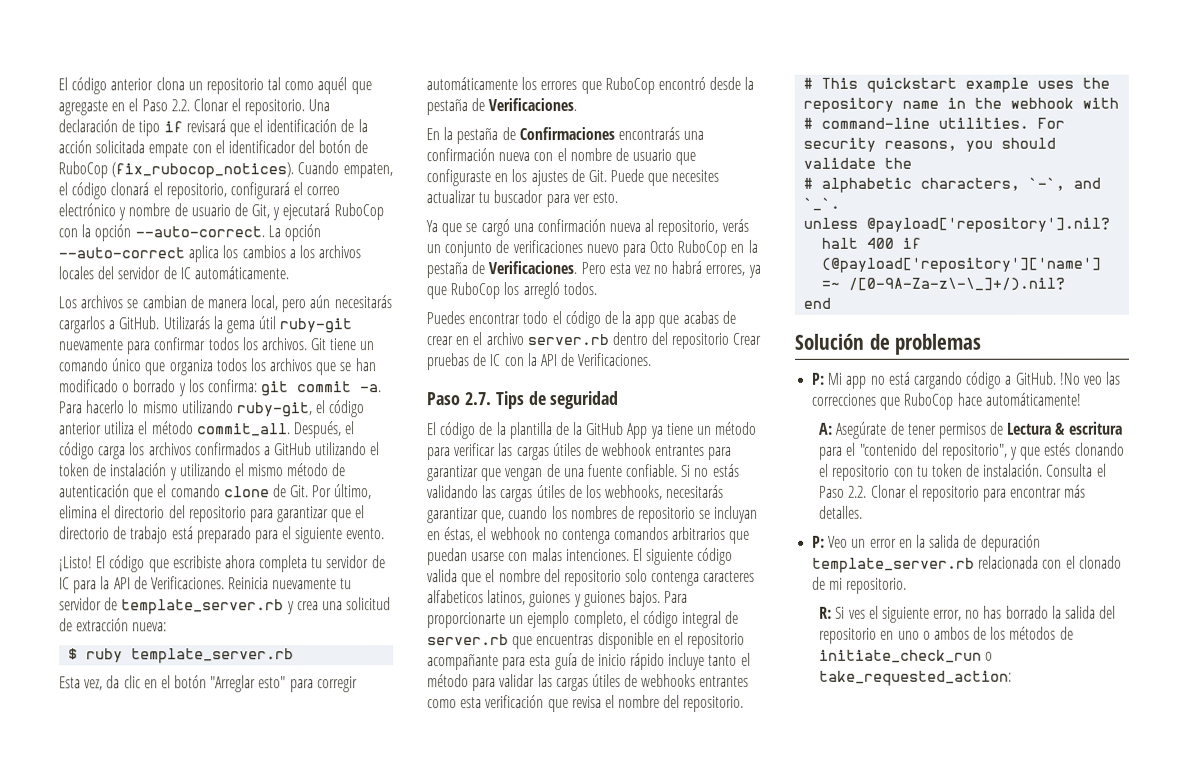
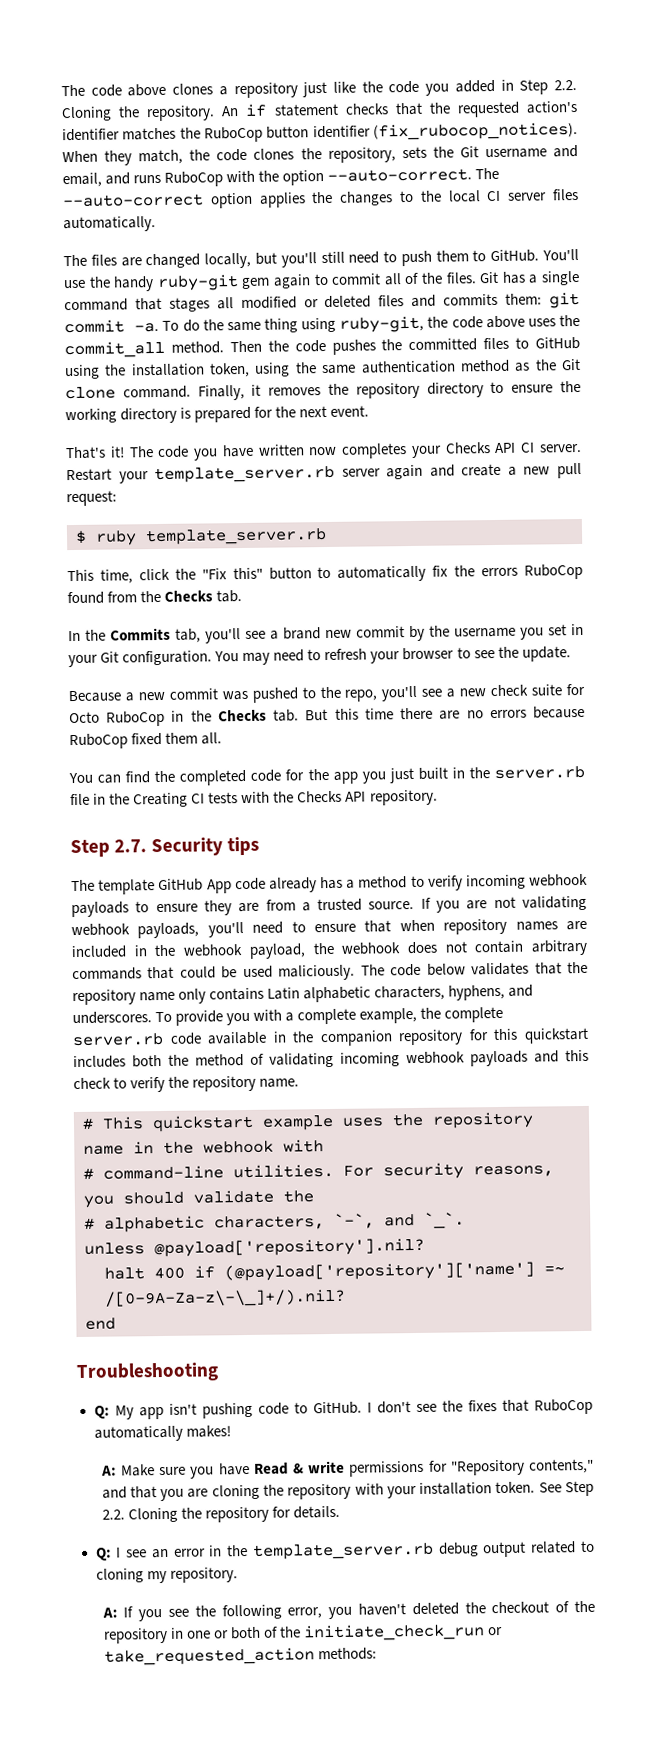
- El código anterior clona un repositorio tal como aquél que agregaste en el Paso 2.2. Clonar el repositorio. Una declaración de tipo if revisará que el identificación de la acción solicitada empate con el identificador del botón de RuboCop (fix_rubocop_notices). Cuando empaten, el código clonará el repositorio, configurará el correo electrónico y nombre de usuario de Git, y ejecutará RuboCop con la opción --auto-correct. La opción --auto-correct aplica los cambios a los archivos locales del servidor de IC automáticamente.
- Los archivos se cambian de manera local, pero aún necesitarás cargarlos a GitHub. Utilizarás la gema útil ruby-git nuevamente para confirmar todos los archivos. Git tiene un comando único que organiza todos los archivos que se han modificado o borrado y los confirma: git commit -a. Para hacerlo lo mismo utilizando ruby-git, el código anterior utiliza el método commit_all. Después, el código carga los archivos confirmados a GitHub utilizando el token de instalación y utilizando el mismo método de autenticación que el comando clone de Git. Por último, elimina el directorio del repositorio para garantizar que el directorio de trabajo está preparado para el siguiente evento.
- ¡Listo! El código que escribiste ahora completa tu servidor de IC para la API de Verificaciones. Reinicia nuevamente tu servidor de template_server.rb y crea una solicitud de extracción nueva:
+ The code above clones a repository just like the code you added in Step 2.2. Cloning the repository. An if statement checks that the requested action's identifier matches the RuboCop button identifier (fix_rubocop_notices). When they match, the code clones the repository, sets the Git username and email, and runs RuboCop with the option --auto-correct. The --auto-correct option applies the changes to the local CI server files automatically.
+ The files are changed locally, but you'll still need to push them to GitHub. You'll use the handy ruby-git gem again to commit all of the files. Git has a single command that stages all modified or deleted files and commits them: git commit -a. To do the same thing using ruby-git, the code above uses the commit_all method. Then the code pushes the committed files to GitHub using the installation token, using the same authentication method as the Git clone command. Finally, it removes the repository directory to ensure the working directory is prepared for the next event.
+ That's it! The code you have written now completes your Checks API CI server. Restart your template_server.rb server again and create a new pull request:
  $ ruby template_server.rb
- Esta vez, da clic en el botón "Arreglar esto" para corregir automáticamente los errores que RuboCop encontró desde la pestaña de Verificaciones.
- En la pestaña de Confirmaciones encontrarás una confirmación nueva con el nombre de usuario que configuraste en los ajustes de Git. Puede que necesites actualizar tu buscador para ver esto.
- Ya que se cargó una confirmación nueva al repositorio, verás un conjunto de verificaciones nuevo para Octo RuboCop en la pestaña de Verificaciones. Pero esta vez no habrá errores, ya que RuboCop los arregló todos.
- Puedes encontrar todo el código de la app que acabas de crear en el archivo server.rb dentro del repositorio Crear pruebas de IC con la API de Verificaciones.
- Paso 2.7. Tips de seguridad
- El código de la plantilla de la GitHub App ya tiene un método para verificar las cargas útiles de webhook entrantes para garantizar que vengan de una fuente confiable. Si no estás validando las cargas útiles de los webhooks, necesitarás garantizar que, cuando los nombres de repositorio se incluyan en éstas, el webhook no contenga comandos arbitrarios que puedan usarse con malas intenciones. El siguiente código valida que el nombre del repositorio solo contenga caracteres alfabeticos latinos, guiones y guiones bajos. Para proporcionarte un ejemplo completo, el código integral de server.rb que encuentras disponible en el repositorio acompañante para esta guía de inicio rápido incluye tanto el método para validar las cargas útiles de webhooks entrantes como esta verificación que revisa el nombre del repositorio.
+ This time, click the "Fix this" button to automatically fix the errors RuboCop found from the Checks tab.
+ In the Commits tab, you'll see a brand new commit by the username you set in your Git configuration. You may need to refresh your browser to see the update.
+ Because a new commit was pushed to the repo, you'll see a new check suite for Octo RuboCop in the Checks tab. But this time there are no errors because RuboCop fixed them all.
+ You can find the completed code for the app you just built in the server.rb file in the Creating CI tests with the Checks API repository.
+ Step 2.7. Security tips
+ The template GitHub App code already has a method to verify incoming webhook payloads to ensure they are from a trusted source. If you are not validating webhook payloads, you'll need to ensure that when repository names are included in the webhook payload, the webhook does not contain arbitrary commands that could be used maliciously. The code below validates that the repository name only contains Latin alphabetic characters, hyphens, and underscores. To provide you with a complete example, the complete server.rb code available in the companion repository for this quickstart includes both the method of validating incoming webhook payloads and this check to verify the repository name.
- Solución de problemas
- P: Mi app no está cargando código a GitHub. !No veo las correcciones que RuboCop hace automáticamente!
- A: Asegúrate de tener permisos de Lectura & escritura para el "contenido del repositorio", y que estés clonando el repositorio con tu token de instalación. Consulta el Paso 2.2. Clonar el repositorio para encontrar más detalles.
- P: Veo un error en la salida de depuración template_server.rb relacionada con el clonado de mi repositorio.
- R: Si ves el siguiente error, no has borrado la salida del repositorio en uno o ambos de los métodos de initiate_check_run o take_requested_action:
+ Troubleshooting
+ Q: My app isn't pushing code to GitHub. I don't see the fixes that RuboCop automatically makes!
+ A: Make sure you have Read & write permissions for "Repository contents," and that you are cloning the repository with your installation token. See Step 2.2. Cloning the repository for details.
+ Q: I see an error in the template_server.rb debug output related to cloning my repository.
+ A: If you see the following error, you haven't deleted the checkout of the repository in one or both of the initiate_check_run or take_requested_action methods:

